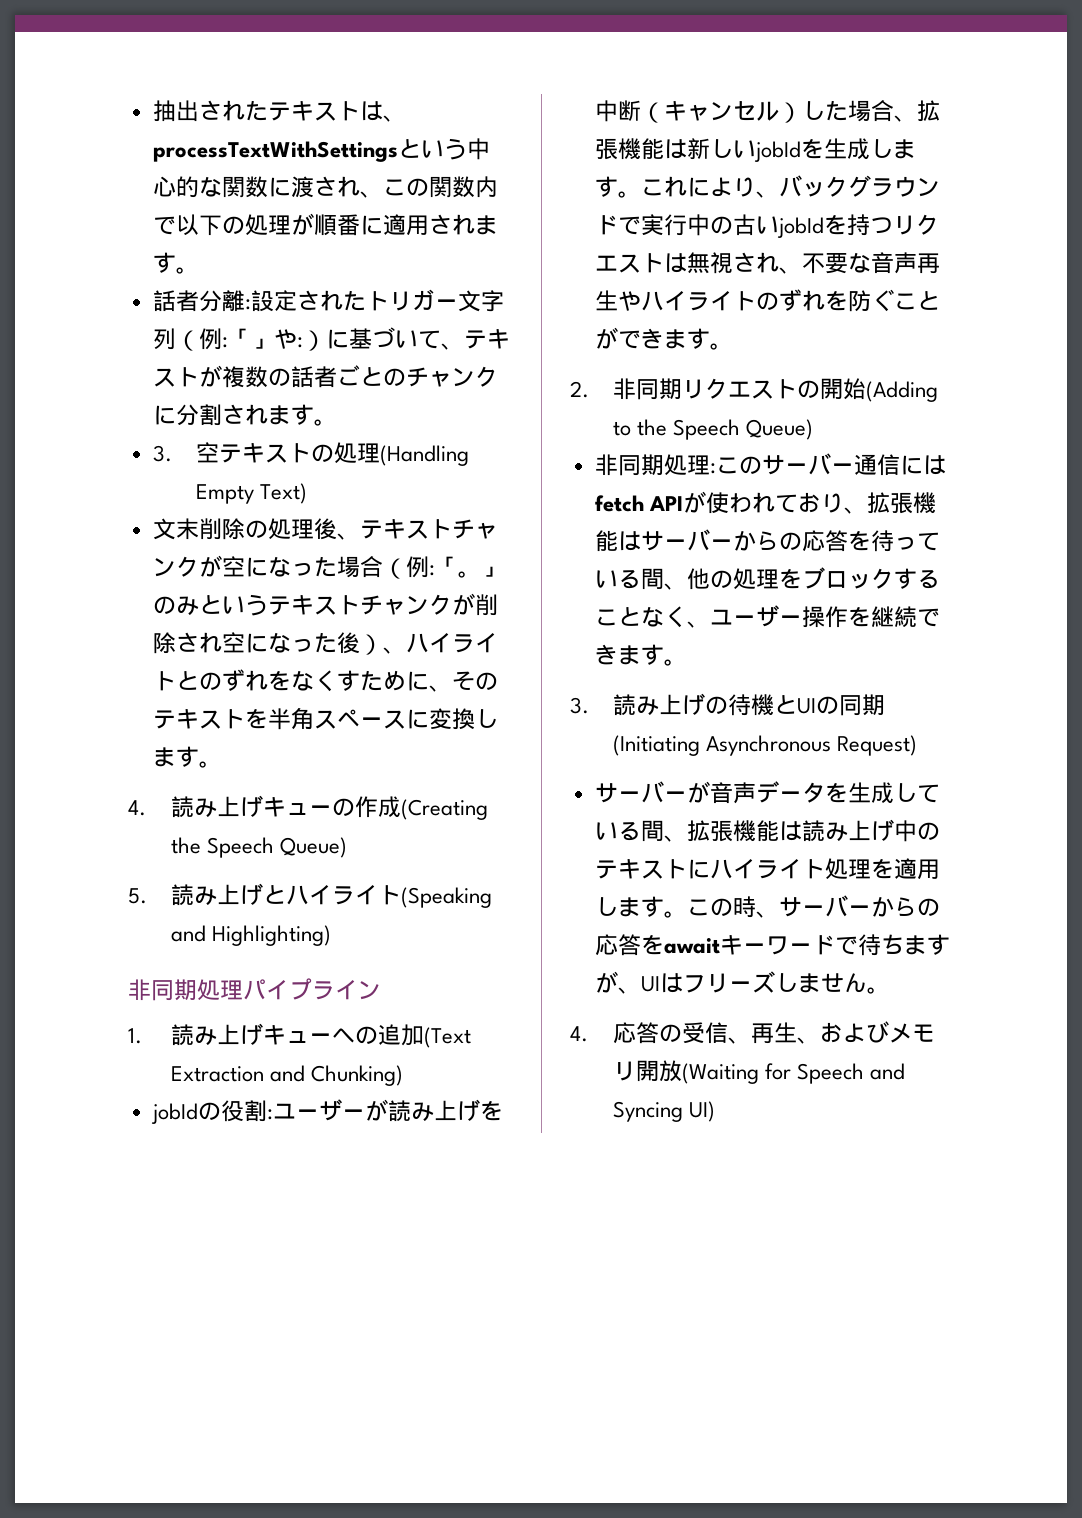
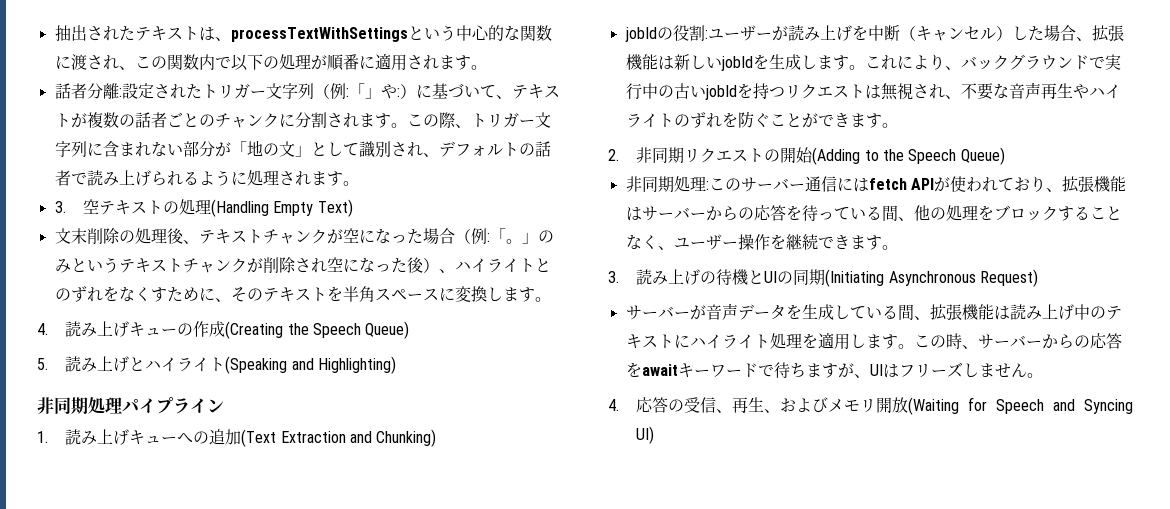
+ この際、トリガー文字列に含まれない部分が「地の文」として識別され、デフォルトの話者で読み上げられるように処理されます。

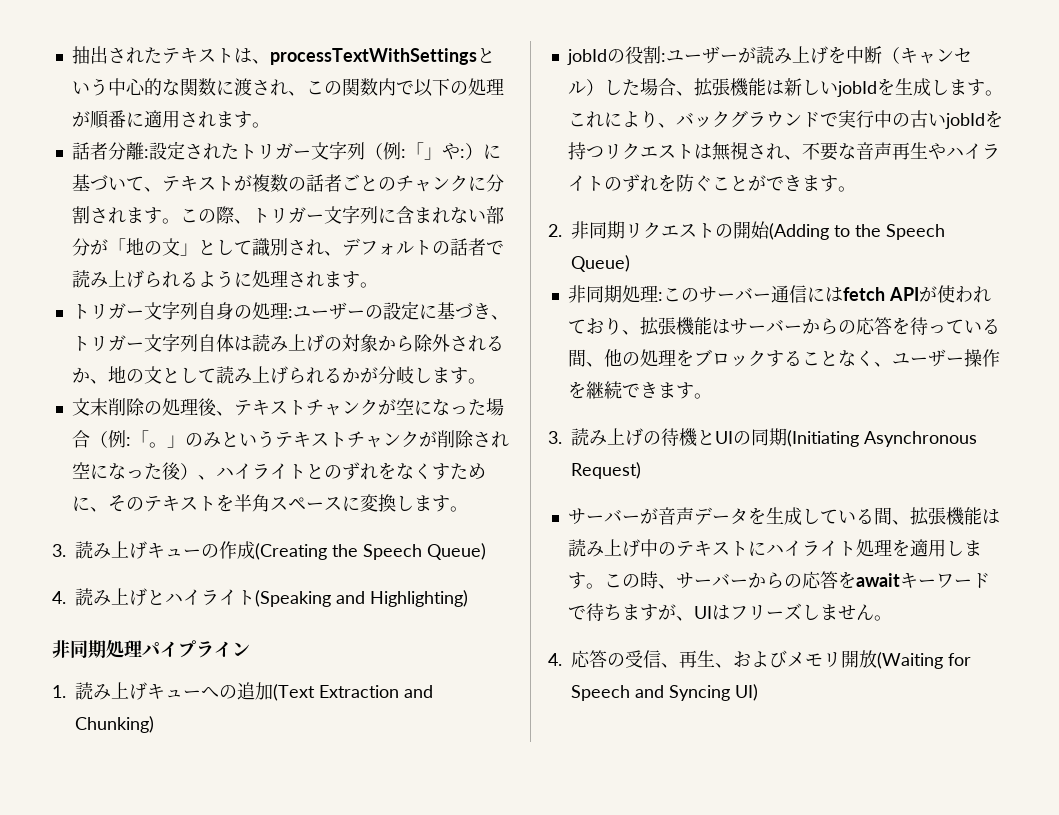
- 3.空テキストの処理(Handling Empty Text)
+ トリガー文字列自身の処理:ユーザーの設定に基づき、トリガー文字列自体は読み上げの対象から除外されるか、地の文として読み上げられるかが分岐します。
- 4.読み上げキューの作成(Creating the Speech Queue)
+ 3.読み上げキューの作成(Creating the Speech Queue)
- 5.読み上げとハイライト(Speaking and Highlighting)
+ 4.読み上げとハイライト(Speaking and Highlighting)

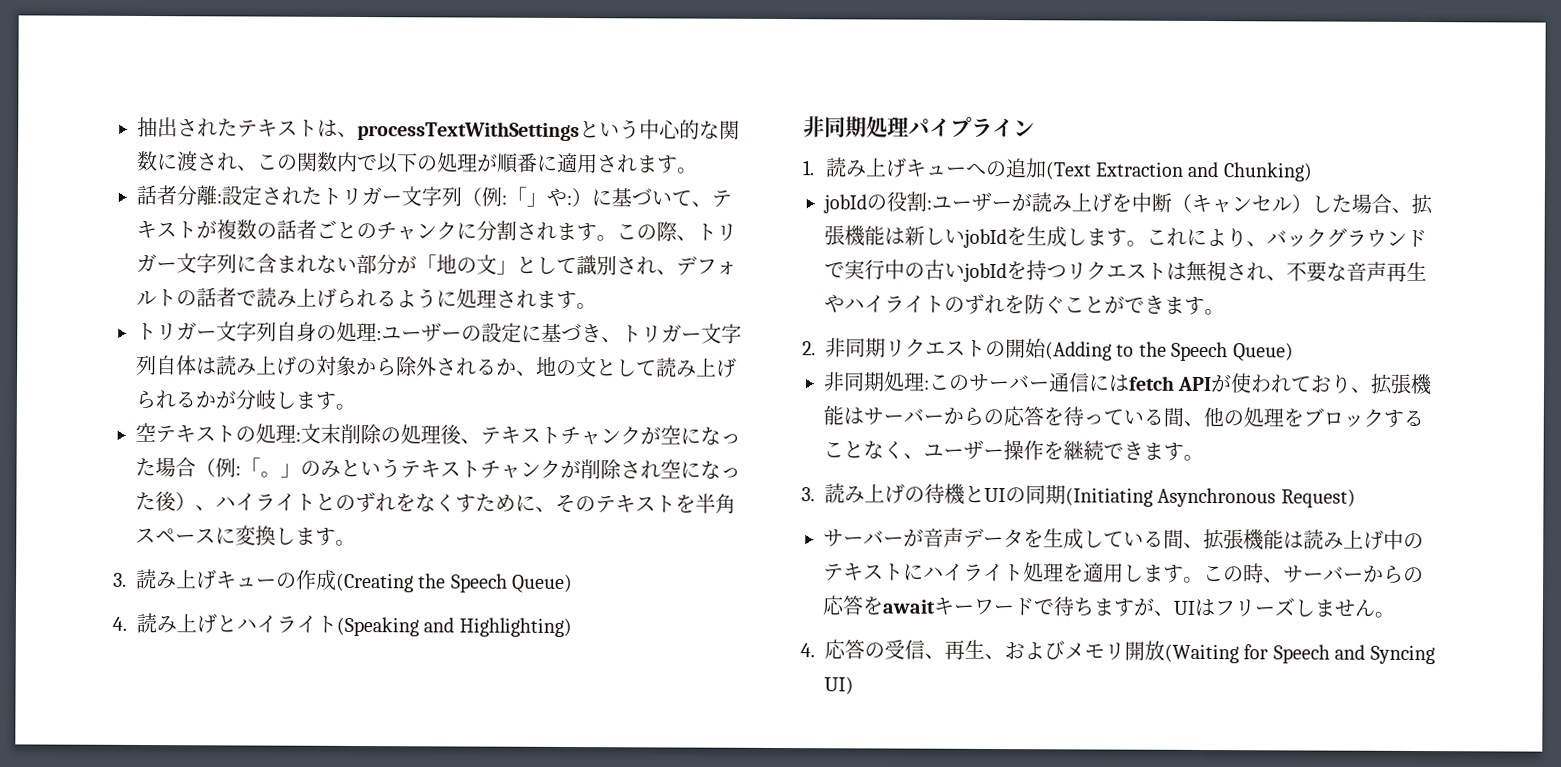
- 文末削除の処理後、テキストチャンクが空になった場合（例:「。」のみというテキストチャンクが削除され空になった後）、ハイライトとのずれをなくすために、そのテキストを半角スペースに変換します。
+ 空テキストの処理:文末削除の処理後、テキストチャンクが空になった場合（例:「。」のみというテキストチャンクが削除され空になった後）、ハイライトとのずれをなくすために、そのテキストを半角スペースに変換します。

